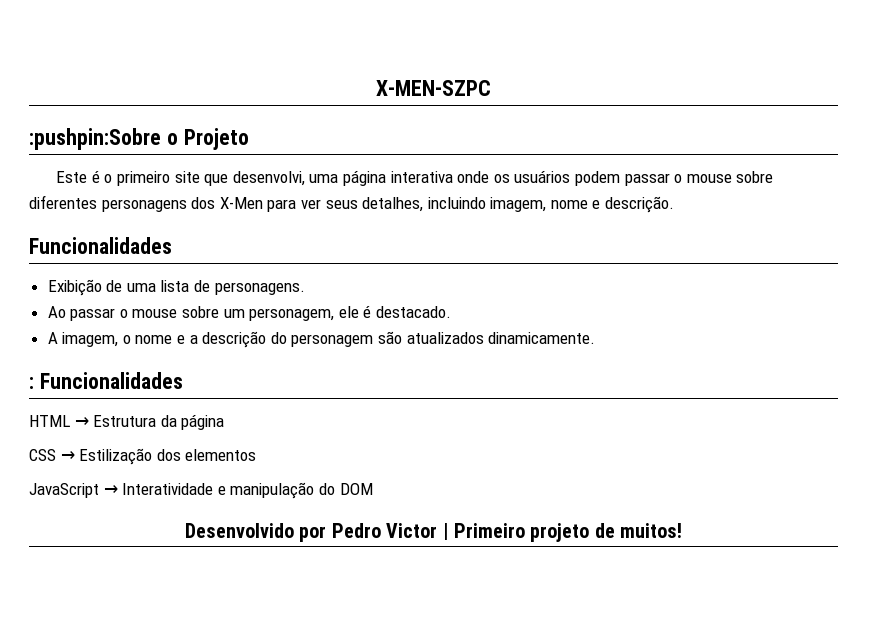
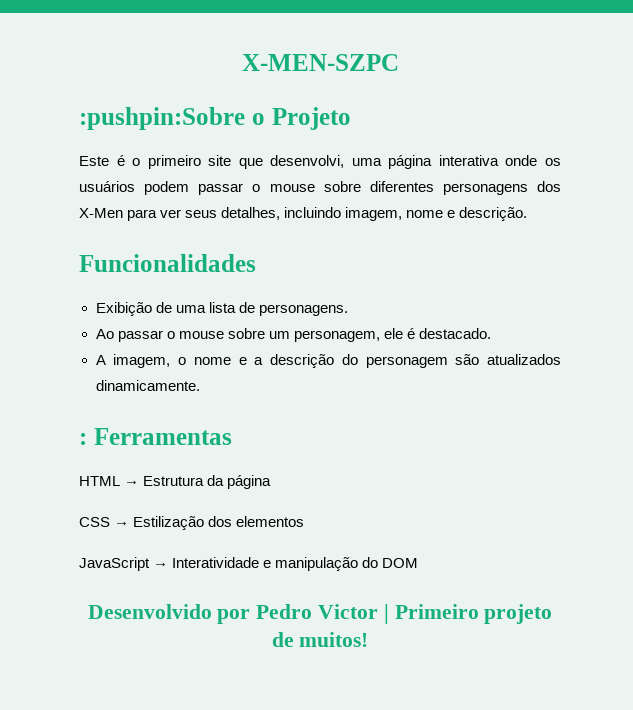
- : Funcionalidades
+ : Ferramentas

